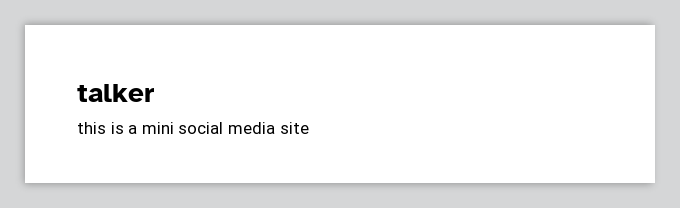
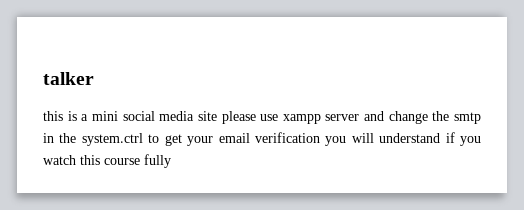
- this is a mini social media site
+ this is a mini social media site please use xampp server and change the smtp in the system.ctrl to get your email verification you will understand if you watch this course fully

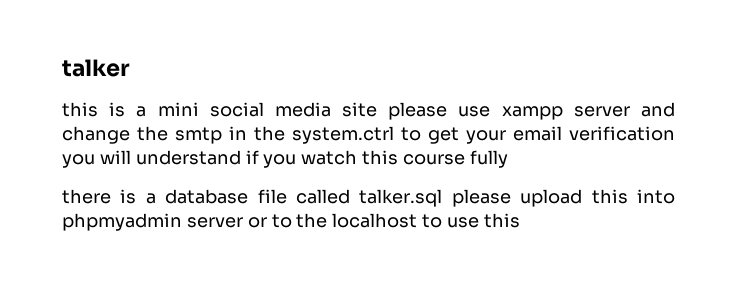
+ there is a database file called talker.sql please upload this into phpmyadmin server or to the localhost to use this

